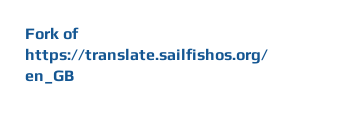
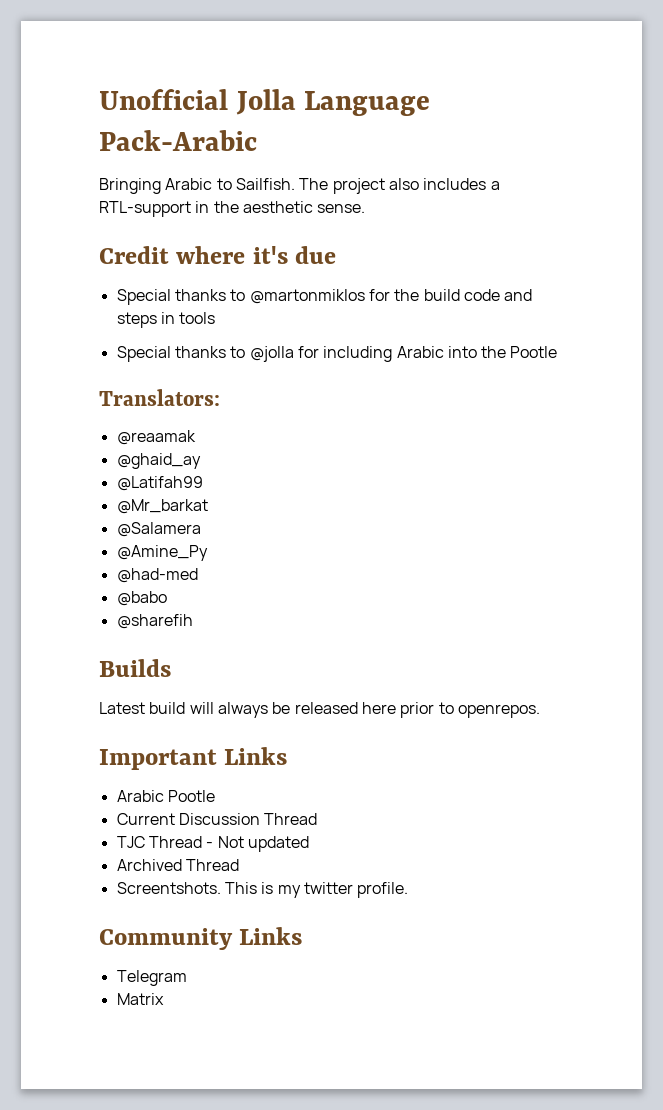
- Fork of https://translate.sailfishos.org/ en_GB
+ Unofficial Jolla Language Pack-Arabic
+ Bringing Arabic to Sailfish. The project also includes a RTL-support in the aesthetic sense.
+ Credit where it's due
+ Special thanks to @martonmiklos for the build code and steps in tools
+ Special thanks to @jolla for including Arabic into the Pootle
+ Translators:
+ @reaamak
+ @ghaid_ay
+ @Latifah99
+ @Mr_barkat
+ @Salamera
+ @Amine_Py
+ @had-med
+ @babo
+ @sharefih
+ Builds
+ Latest build will always be released here prior to openrepos.
+ Important Links
+ Arabic Pootle
+ Current Discussion Thread
+ TJC Thread - Not updated
+ Archived Thread
+ Screentshots. This is my twitter profile.
+ Community Links
+ Telegram
+ Matrix

